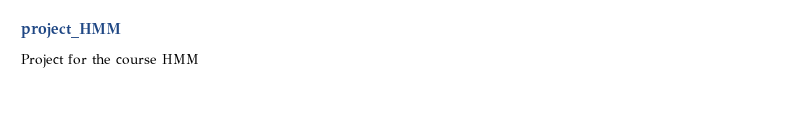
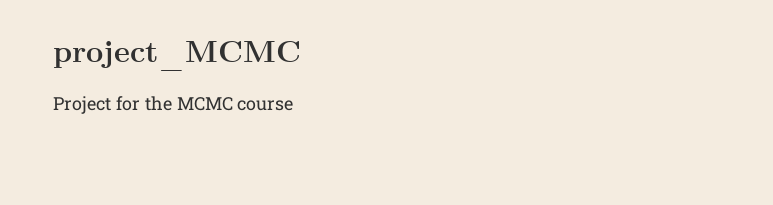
- project_HMM
+ project_MCMC
- Project for the course HMM
+ Project for the MCMC course

